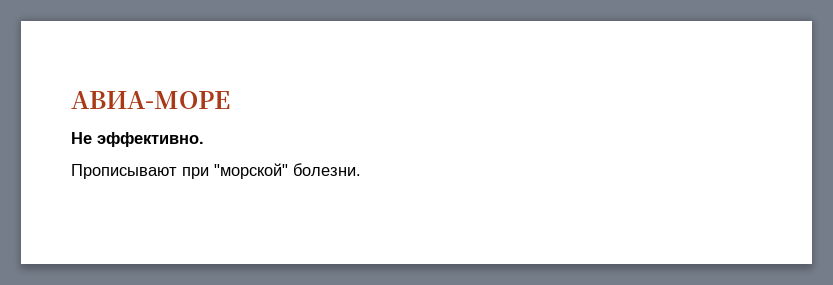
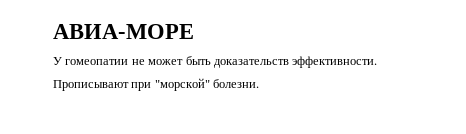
- Не эффективно.
+ У гомеопатии не может быть доказательств эффективности.

